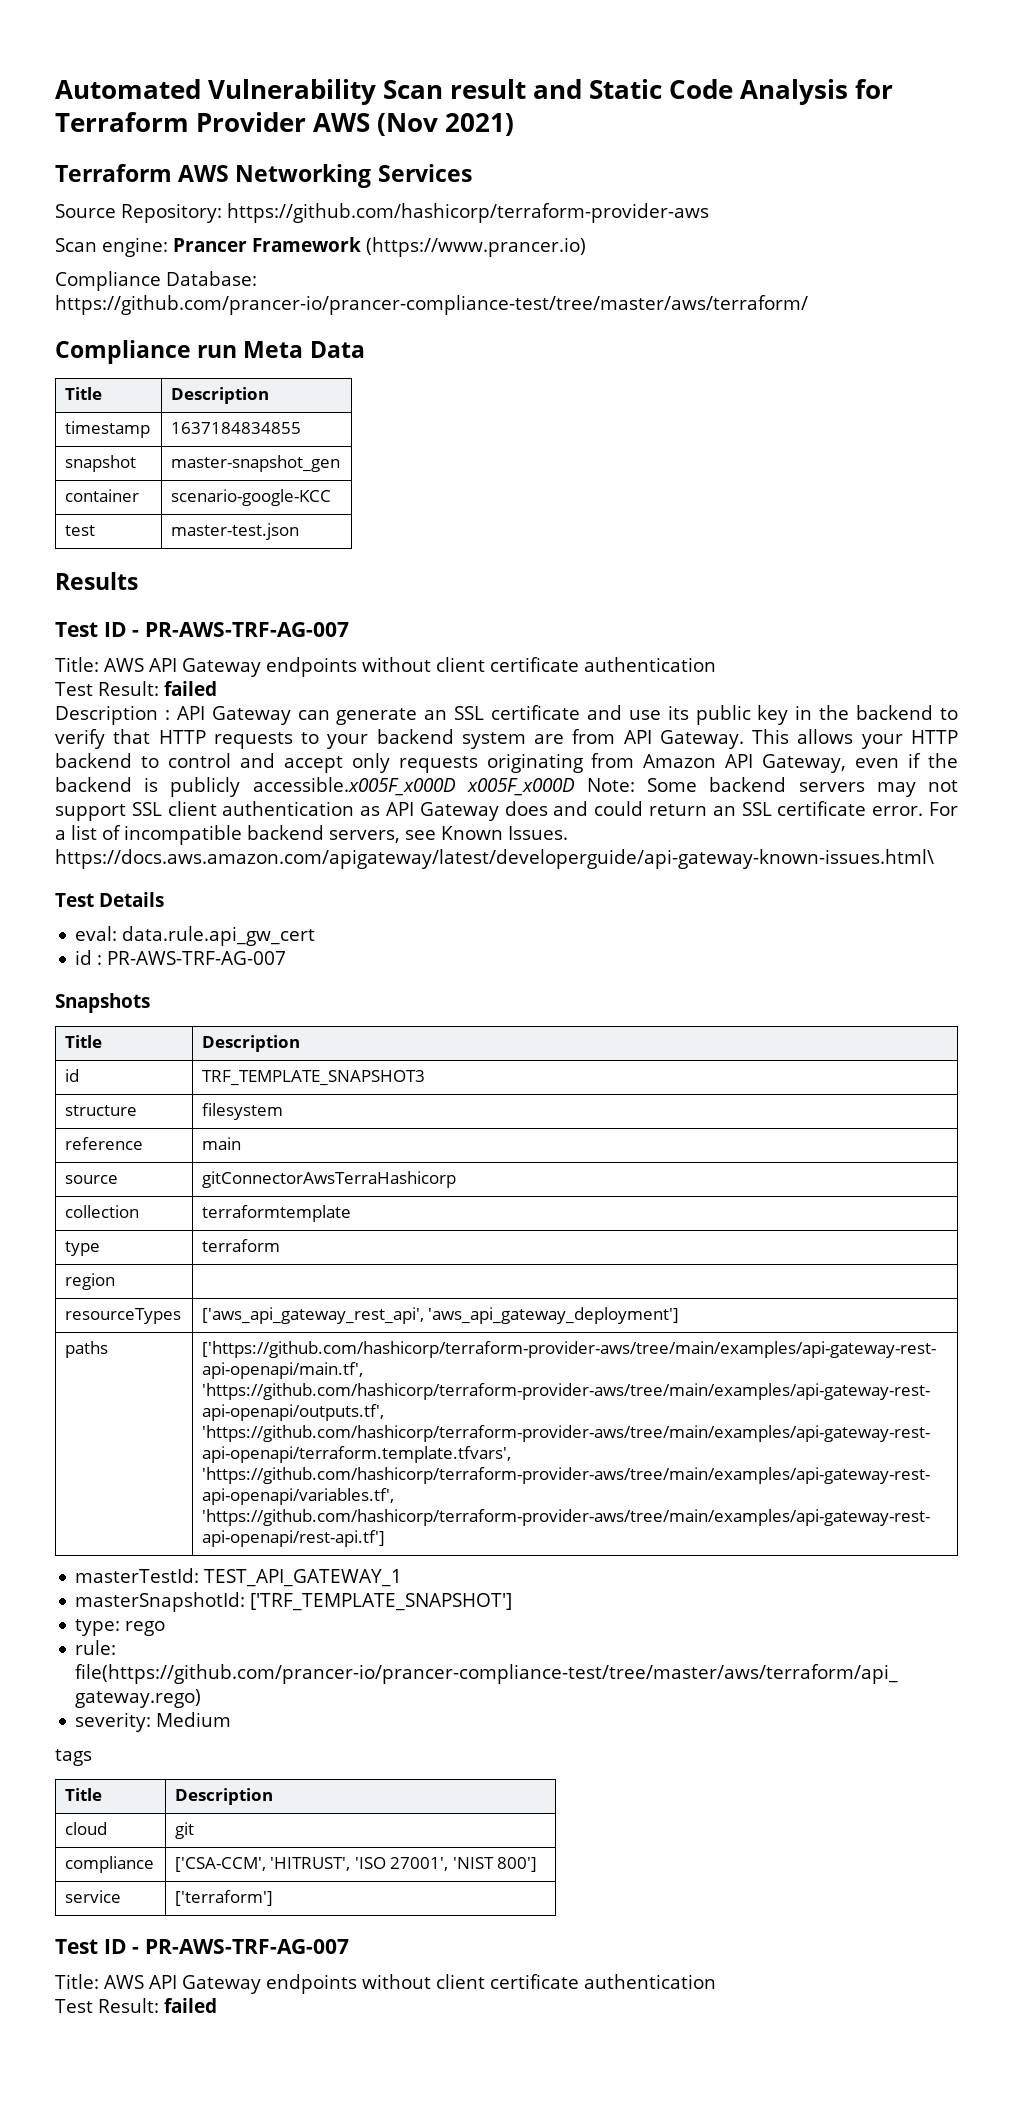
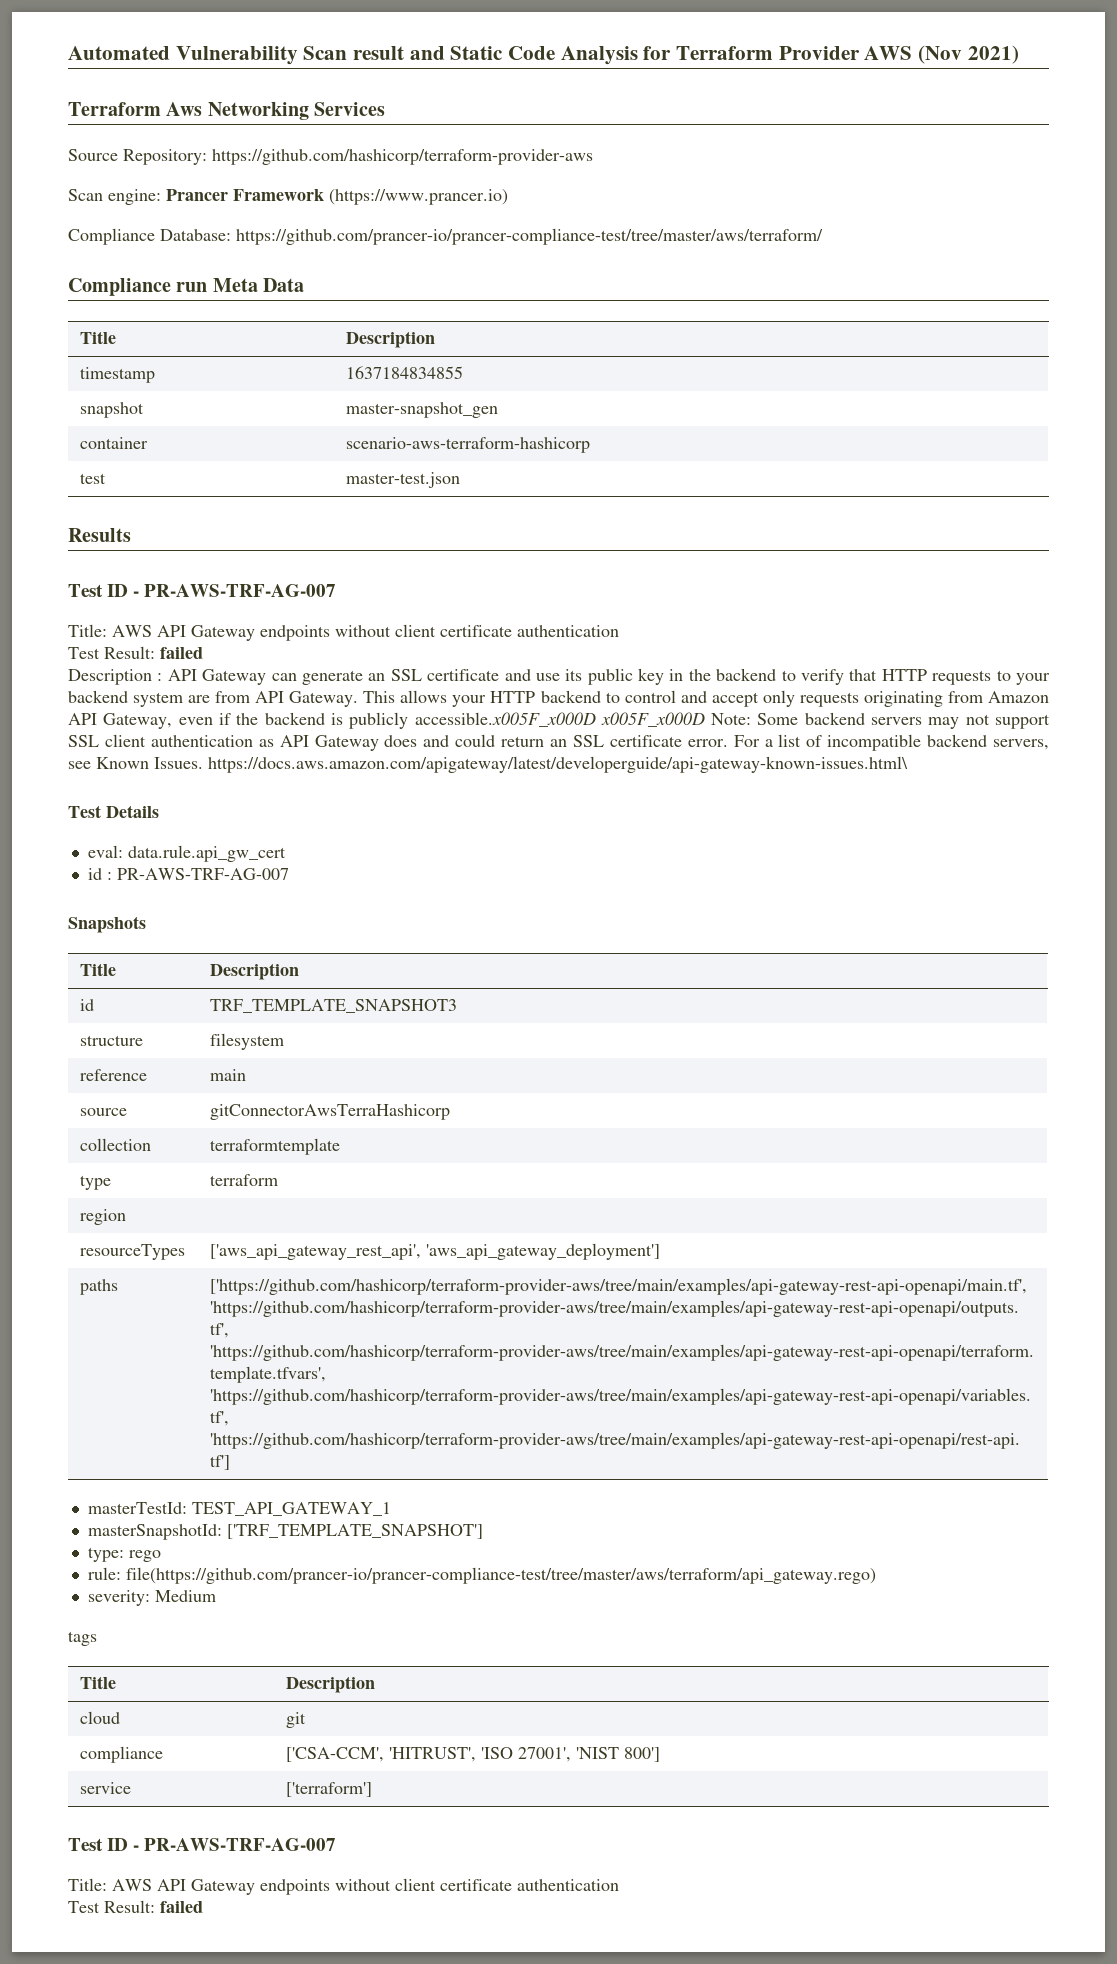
- Terraform AWS Networking Services
+ Terraform Aws Networking Services
- container | scenario-google-KCC
+ container | scenario-aws-terraform-hashicorp

